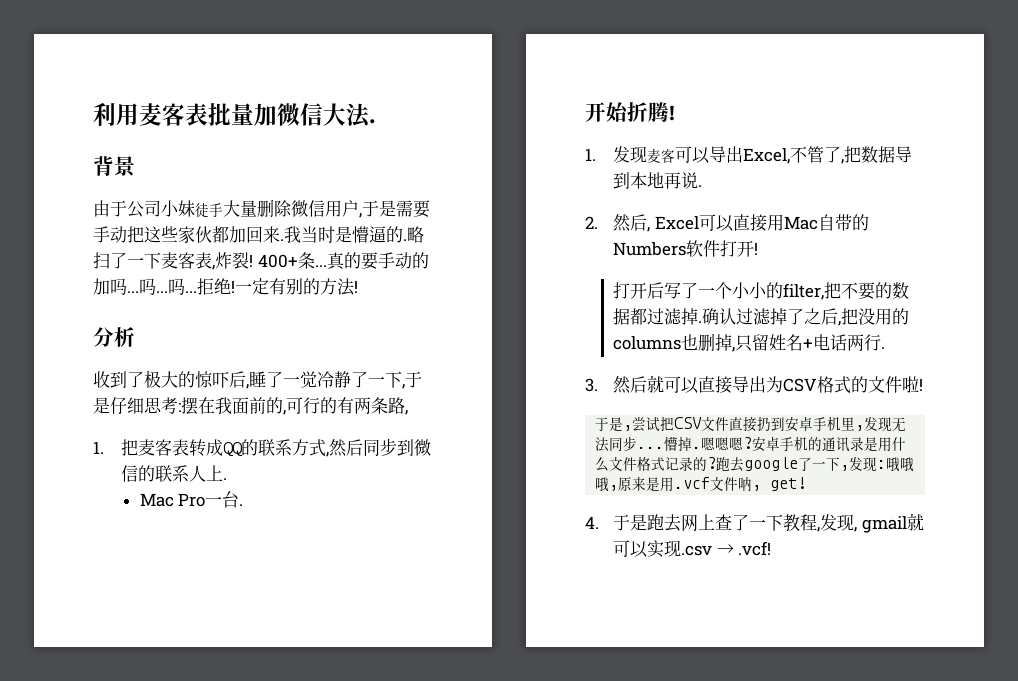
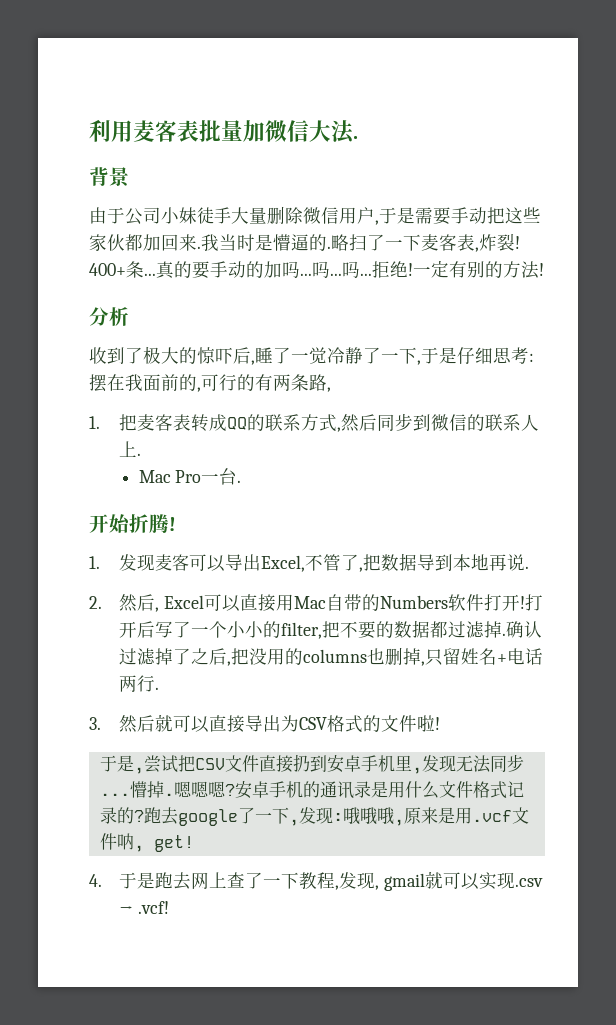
- 2.然后, Excel可以直接用Mac自带的Numbers软件打开!
- 打开后写了一个小小的filter,把不要的数据都过滤掉.
+ 2.然后, Excel可以直接用Mac自带的Numbers软件打开!打开后写了一个小小的filter,把不要的数据都过滤掉.

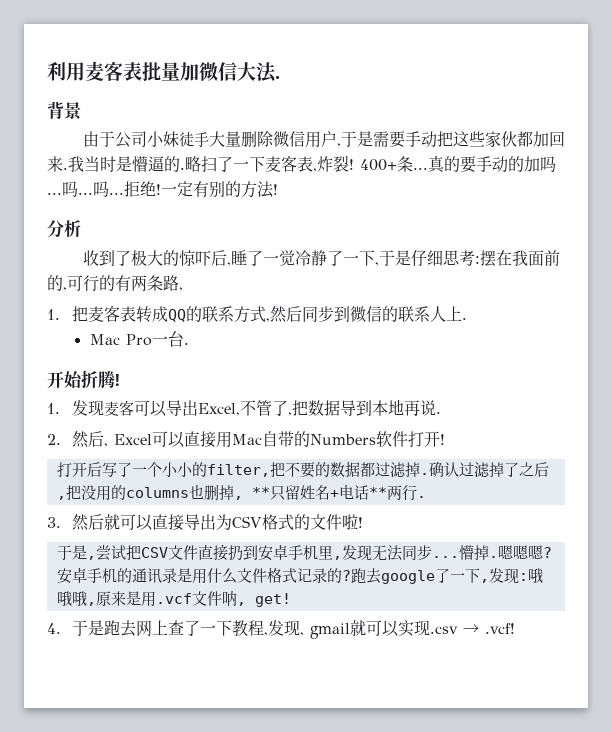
- 2.然后, Excel可以直接用Mac自带的Numbers软件打开!打开后写了一个小小的filter,把不要的数据都过滤掉.
+ 2.然后, Excel可以直接用Mac自带的Numbers软件打开!
+ 打开后写了一个小小的filter,把不要的数据都过滤掉.
- 确认过滤掉了之后,把没用的columns也删掉,只留姓名+电话两行.
+ 确认过滤掉了之后,把没用的columns也删掉, **只留姓名+电话**两行.

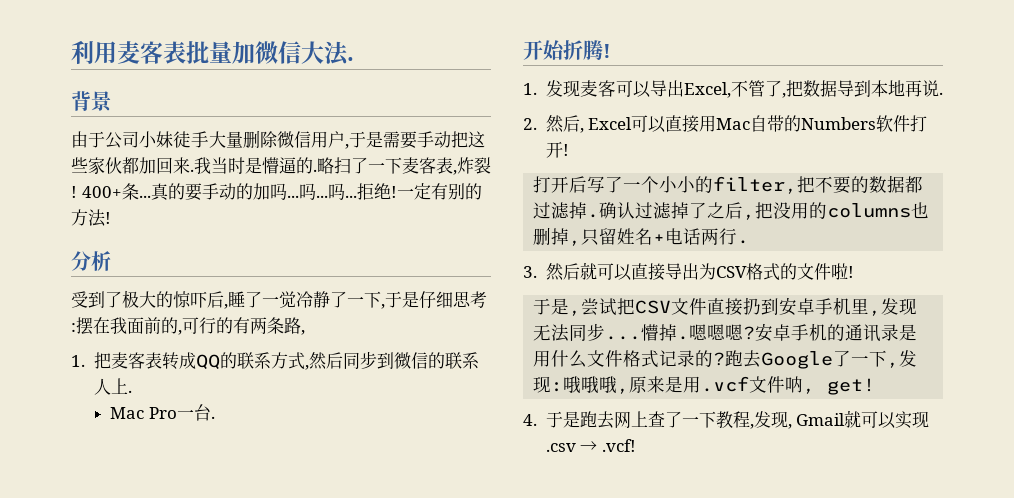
- 收到了极大的惊吓后,睡了一觉冷静了一下,于是仔细思考:摆在我面前的,可行的有两条路,
+ 受到了极大的惊吓后,睡了一觉冷静了一下,于是仔细思考:摆在我面前的,可行的有两条路,
- 确认过滤掉了之后,把没用的columns也删掉, **只留姓名+电话**两行.
+ 确认过滤掉了之后,把没用的columns也删掉,只留姓名+电话两行.
- 跑去google了一下,发现:哦哦哦,原来是用.vcf文件呐, get!
+ 跑去Google了一下,发现:哦哦哦,原来是用.vcf文件呐, get!
- 4.于是跑去网上查了一下教程,发现, gmail就可以实现.csv → .vcf!
+ 4.于是跑去网上查了一下教程,发现, Gmail就可以实现.csv → .vcf!

